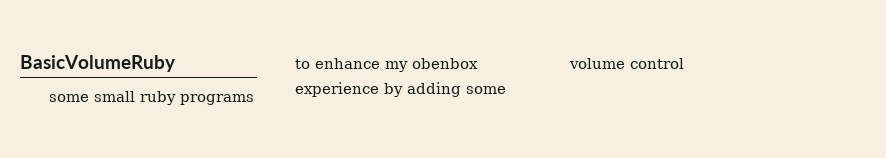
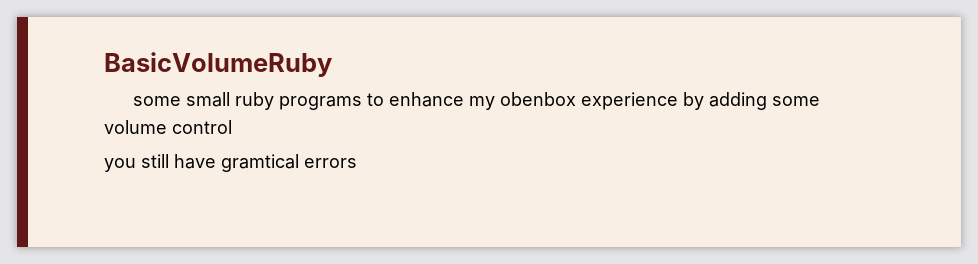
+ you still have gramtical errors

